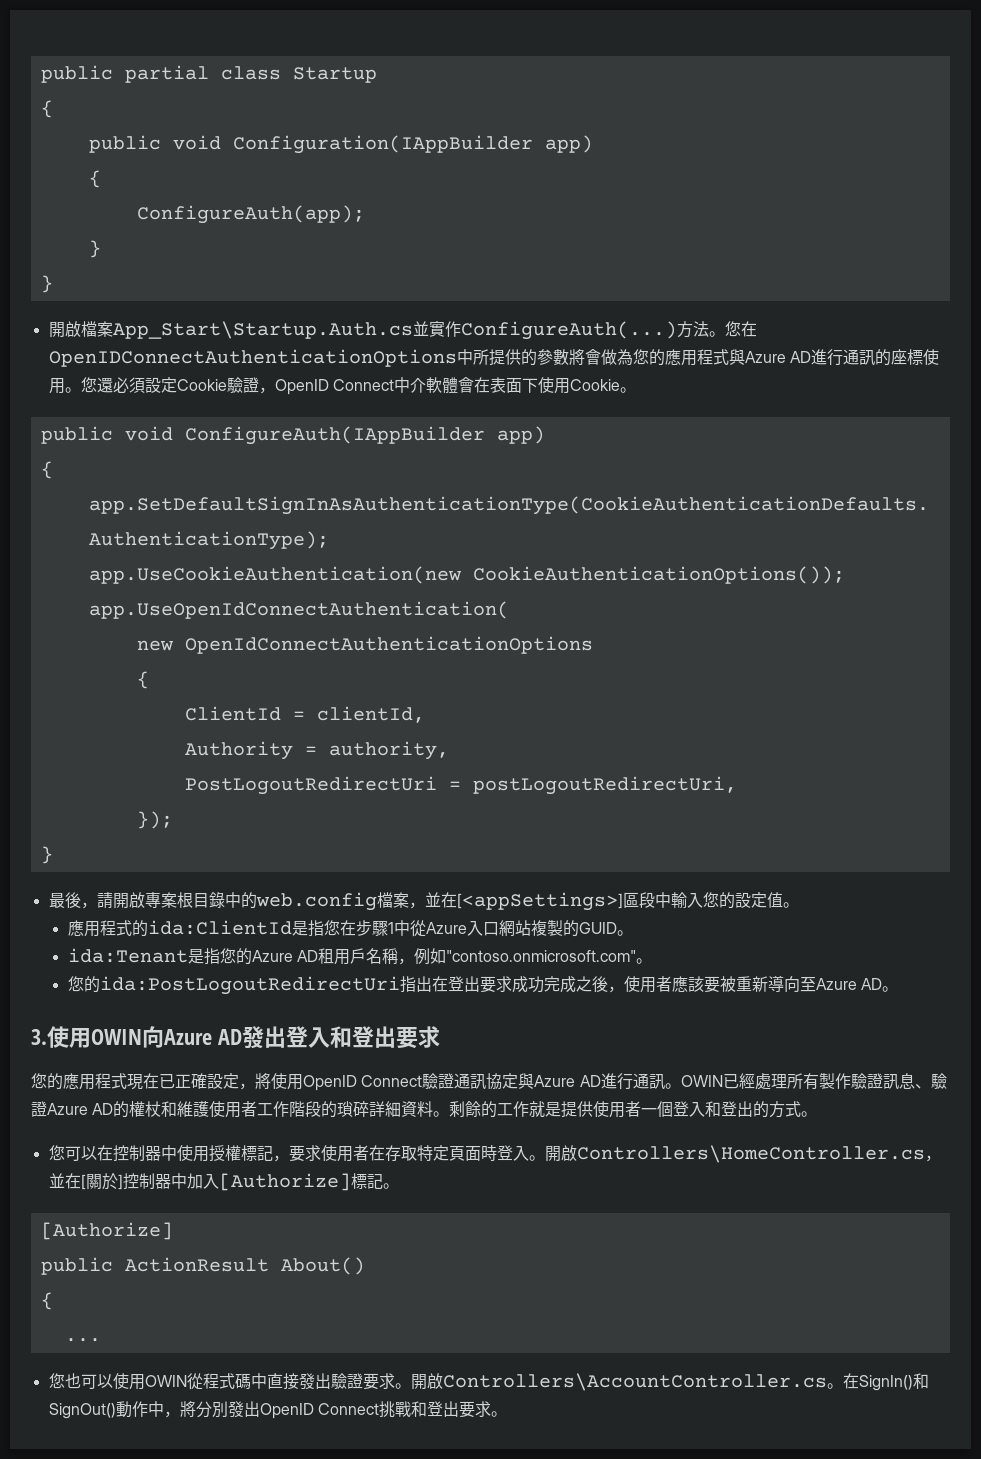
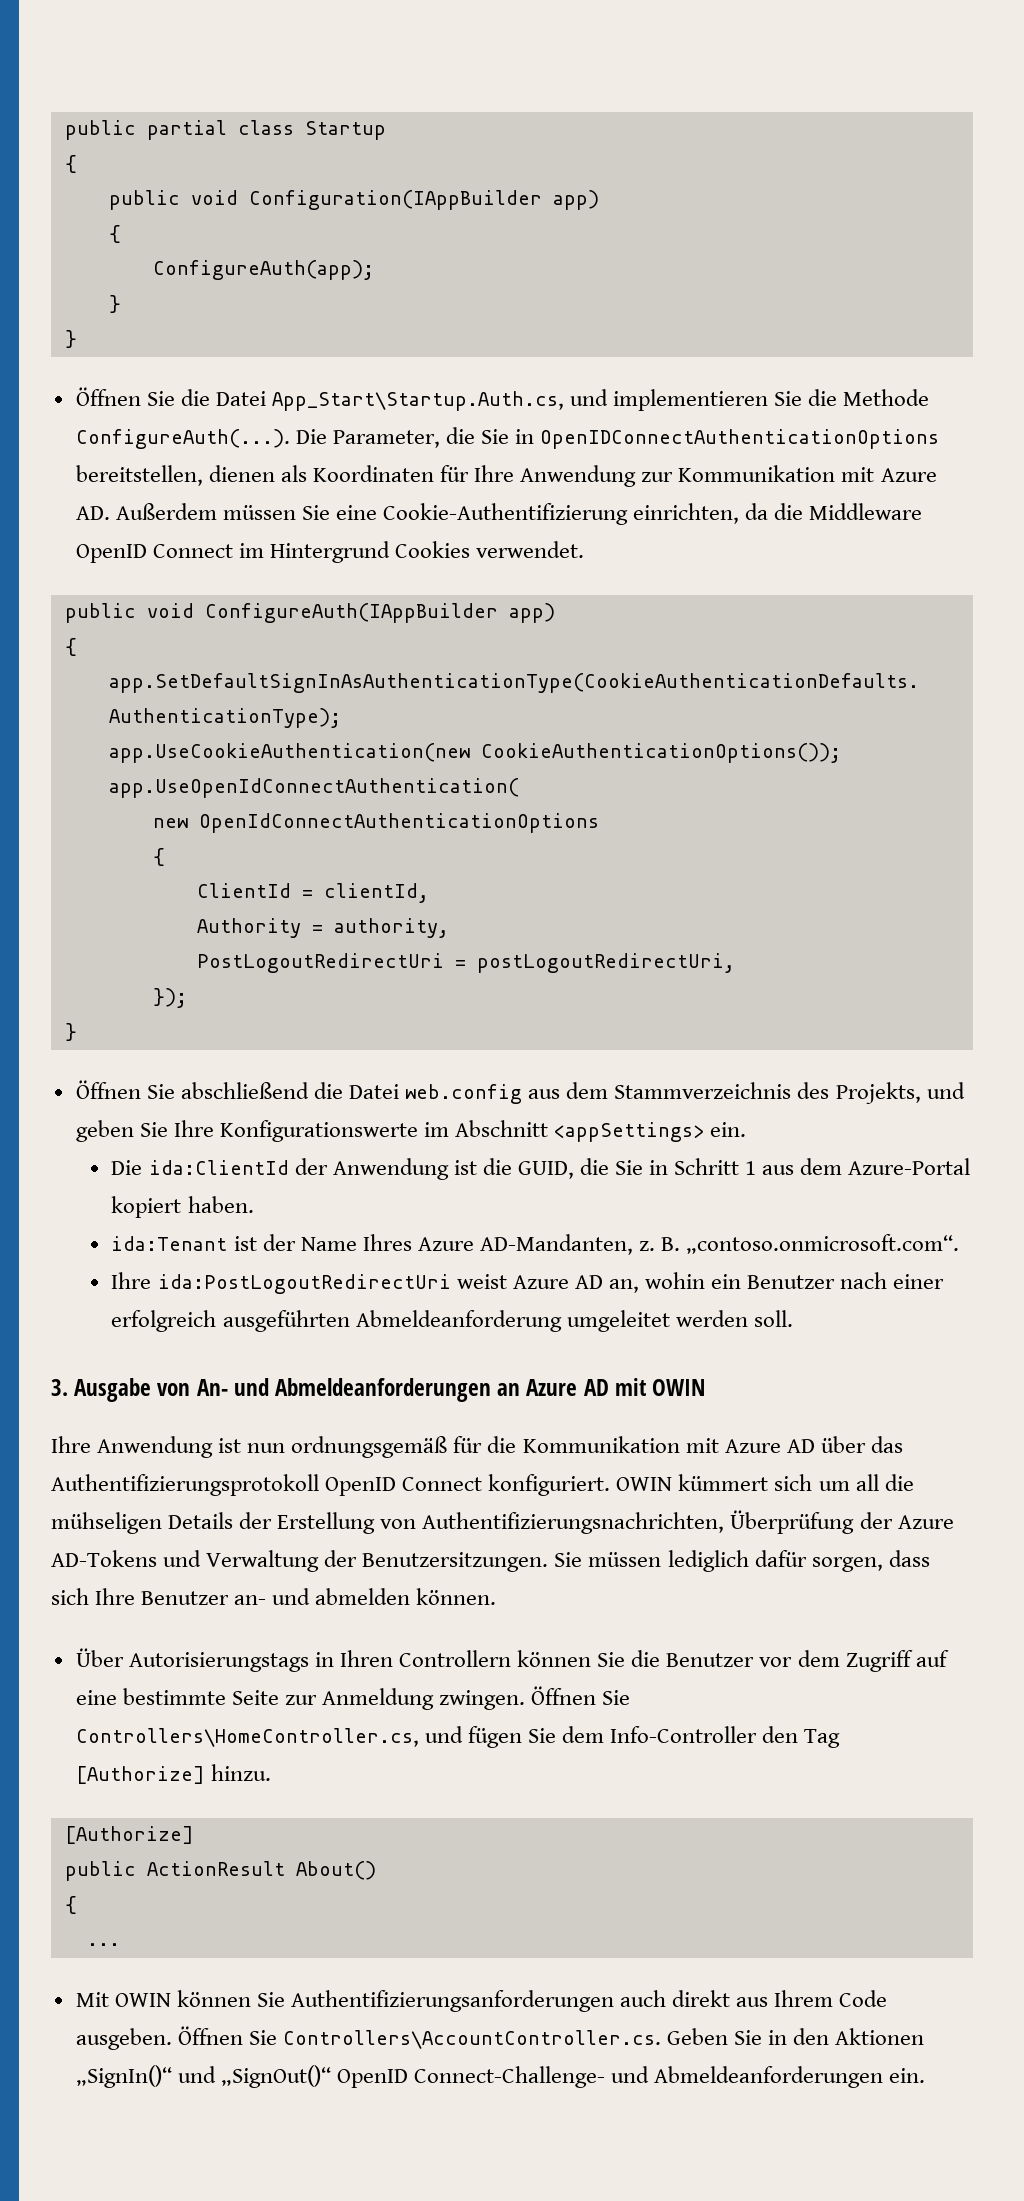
- 開啟檔案App_Start\Startup.Auth.cs並實作ConfigureAuth(...)方法。您在OpenIDConnectAuthenticationOptions中所提供的參數將會做為您的應用程式與Azure AD進行通訊的座標使用。您還必須設定Cookie驗證，OpenID Connect中介軟體會在表面下使用Cookie。
+ Öffnen Sie die Datei App_Start\Startup.Auth.cs, und implementieren Sie die Methode ConfigureAuth(...). Die Parameter, die Sie in OpenIDConnectAuthenticationOptions bereitstellen, dienen als Koordinaten für Ihre Anwendung zur Kommunikation mit Azure AD. Außerdem müssen Sie eine Cookie-Authentifizierung einrichten, da die Middleware OpenID Connect im Hintergrund Cookies verwendet.
- 最後，請開啟專案根目錄中的web.config檔案，並在[<appSettings>]區段中輸入您的設定值。
- 應用程式的ida:ClientId是指您在步驟1中從Azure入口網站複製的GUID。
- ida:Tenant是指您的Azure AD租用戶名稱，例如"contoso.onmicrosoft.com"。
- 您的ida:PostLogoutRedirectUri指出在登出要求成功完成之後，使用者應該要被重新導向至Azure AD。
- 3.使用OWIN向Azure AD發出登入和登出要求
- 您的應用程式現在已正確設定，將使用OpenID Connect驗證通訊協定與Azure AD進行通訊。OWIN已經處理所有製作驗證訊息、驗證Azure AD的權杖和維護使用者工作階段的瑣碎詳細資料。剩餘的工作就是提供使用者一個登入和登出的方式。
- 您可以在控制器中使用授權標記，要求使用者在存取特定頁面時登入。開啟Controllers\HomeController.cs，並在[關於]控制器中加入[Authorize]標記。
+ Öffnen Sie abschließend die Datei web.config aus dem Stammverzeichnis des Projekts, und geben Sie Ihre Konfigurationswerte im Abschnitt <appSettings> ein.
+ Die ida:ClientId der Anwendung ist die GUID, die Sie in Schritt 1 aus dem Azure-Portal kopiert haben.
+ ida:Tenant ist der Name Ihres Azure AD-Mandanten, z. B. „contoso.onmicrosoft.com“.
+ Ihre ida:PostLogoutRedirectUri weist Azure AD an, wohin ein Benutzer nach einer erfolgreich ausgeführten Abmeldeanforderung umgeleitet werden soll.
+ 3. Ausgabe von An- und Abmeldeanforderungen an Azure AD mit OWIN
+ Ihre Anwendung ist nun ordnungsgemäß für die Kommunikation mit Azure AD über das Authentifizierungsprotokoll OpenID Connect konfiguriert. OWIN kümmert sich um all die mühseligen Details der Erstellung von Authentifizierungsnachrichten, Überprüfung der Azure AD-Tokens und Verwaltung der Benutzersitzungen. Sie müssen lediglich dafür sorgen, dass sich Ihre Benutzer an- und abmelden können.
+ Über Autorisierungstags in Ihren Controllern können Sie die Benutzer vor dem Zugriff auf eine bestimmte Seite zur Anmeldung zwingen. Öffnen Sie Controllers\HomeController.cs, und fügen Sie dem Info-Controller den Tag [Authorize] hinzu.
- 您也可以使用OWIN從程式碼中直接發出驗證要求。開啟Controllers\AccountController.cs。在SignIn()和SignOut()動作中，將分別發出OpenID Connect挑戰和登出要求。
+ Mit OWIN können Sie Authentifizierungsanforderungen auch direkt aus Ihrem Code ausgeben. Öffnen Sie Controllers\AccountController.cs. Geben Sie in den Aktionen „SignIn()“ und „SignOut()“ OpenID Connect-Challenge- und Abmeldeanforderungen ein.

